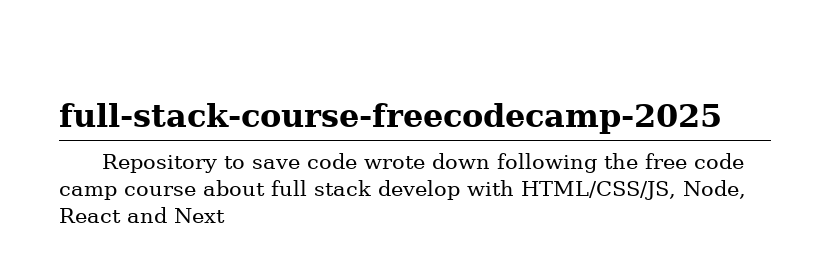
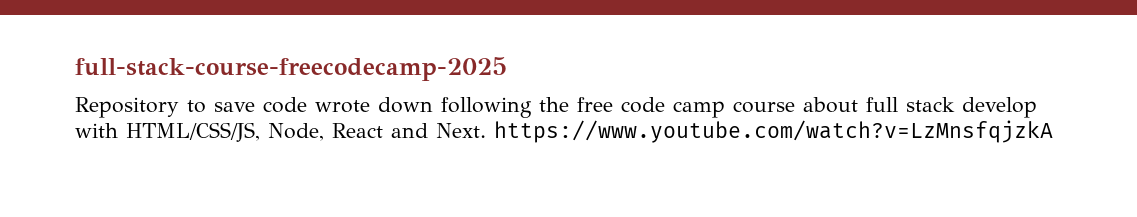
- Repository to save code wrote down following the free code camp course about full stack develop with HTML/CSS/JS, Node, React and Next
+ Repository to save code wrote down following the free code camp course about full stack develop with HTML/CSS/JS, Node, React and Next. https://www.youtube.com/watch?v=LzMnsfqjzkA

